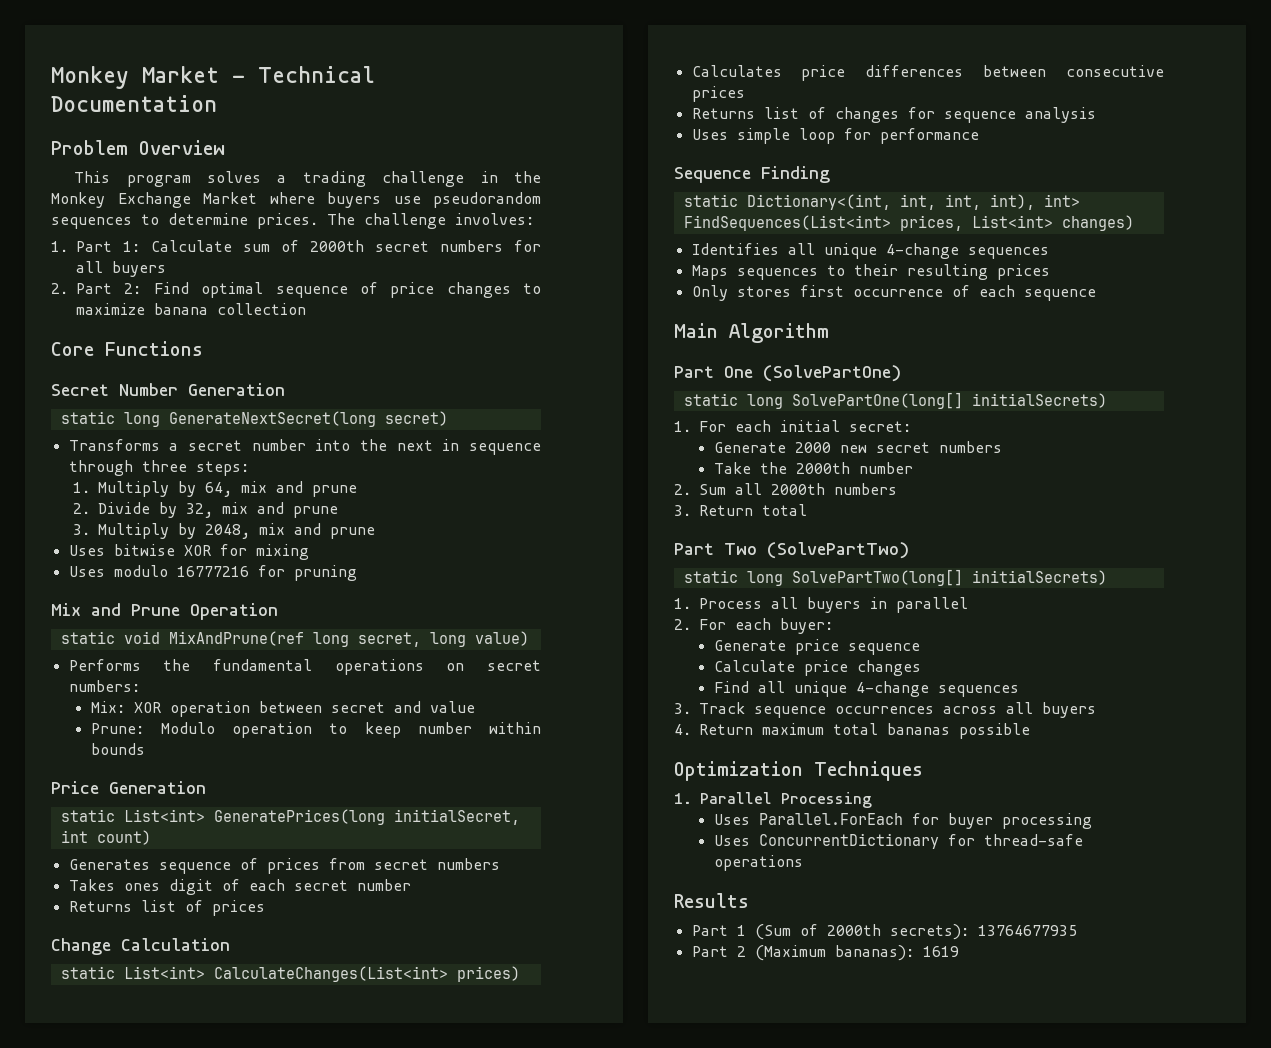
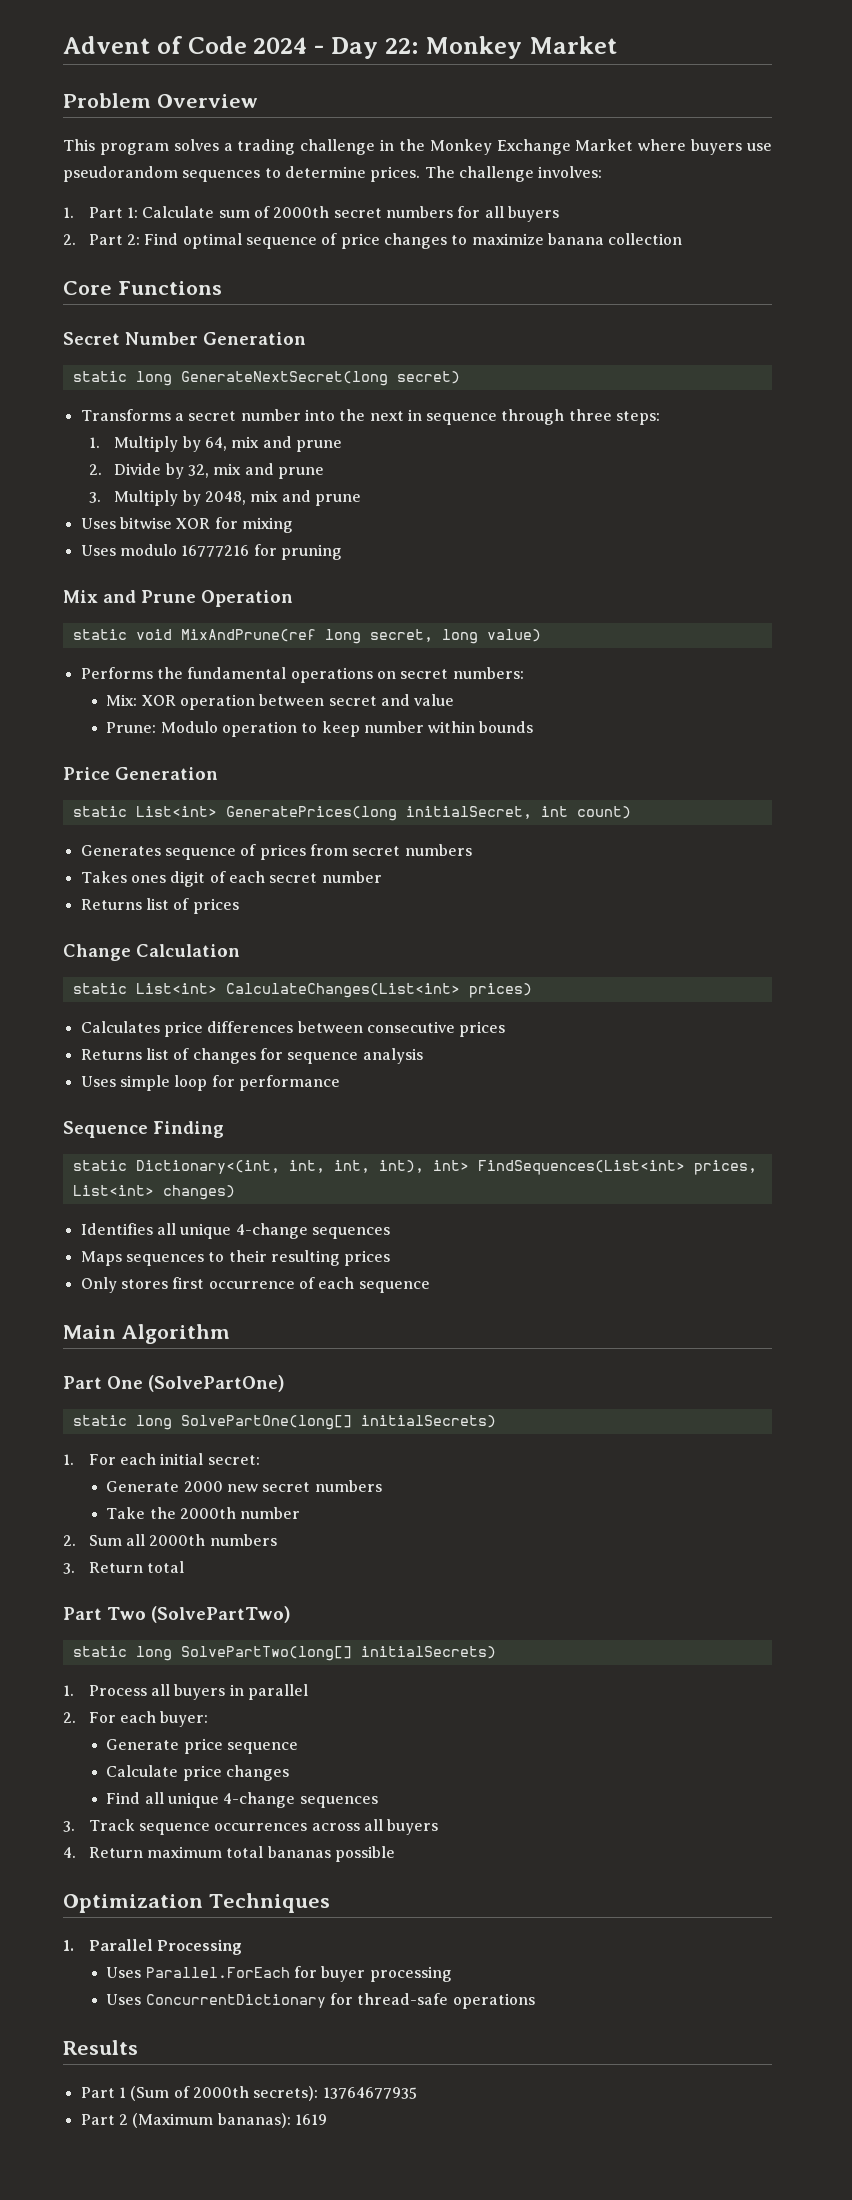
- Monkey Market - Technical Documentation
+ Advent of Code 2024 - Day 22: Monkey Market

